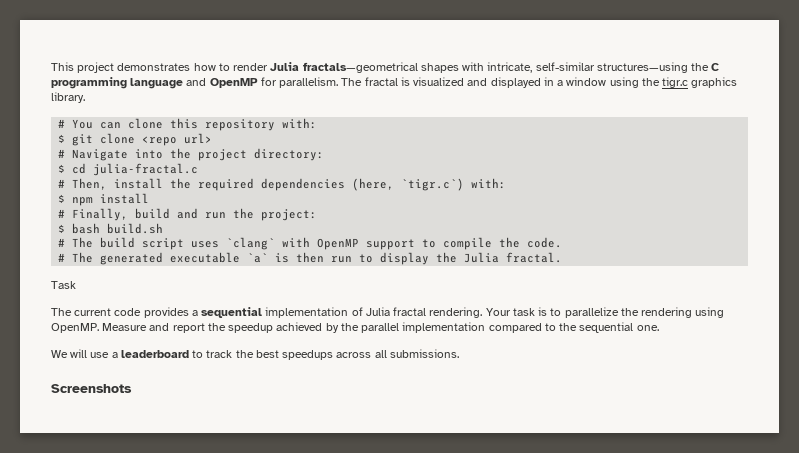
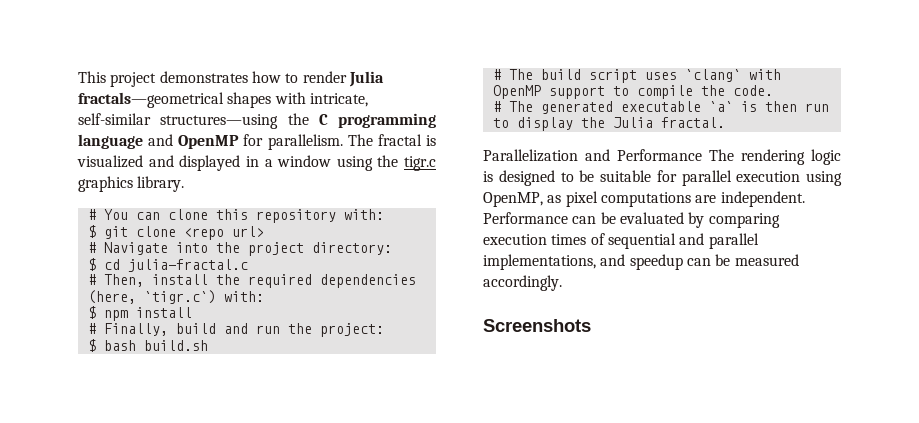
- Task
- The current code provides a sequential implementation of Julia fractal rendering. Your task is to parallelize the rendering using OpenMP. Measure and report the speedup achieved by the parallel implementation compared to the sequential one.
- We will use a leaderboard to track the best speedups across all submissions.
+ Parallelization and Performance The rendering logic is designed to be suitable for parallel execution using OpenMP, as pixel computations are independent. Performance can be evaluated by comparing execution times of sequential and parallel implementations, and speedup can be measured accordingly.

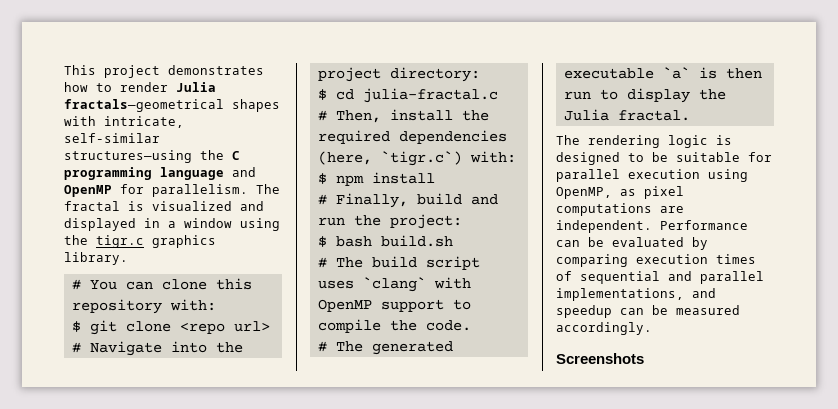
- Parallelization and Performance The rendering logic is designed to be suitable for parallel execution using OpenMP, as pixel computations are independent.
+ The rendering logic is designed to be suitable for parallel execution using OpenMP, as pixel computations are independent.

